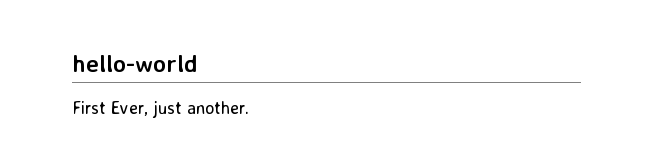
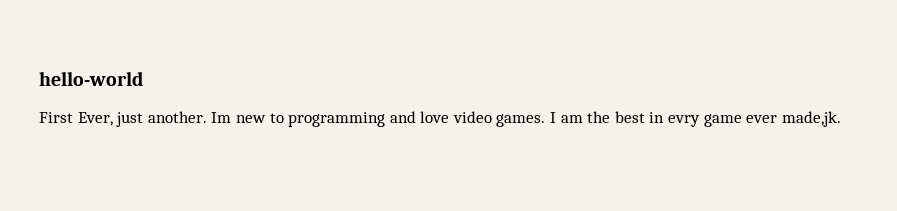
+ Im new to programming and love video games. I am the best in evry game ever made,jk.

